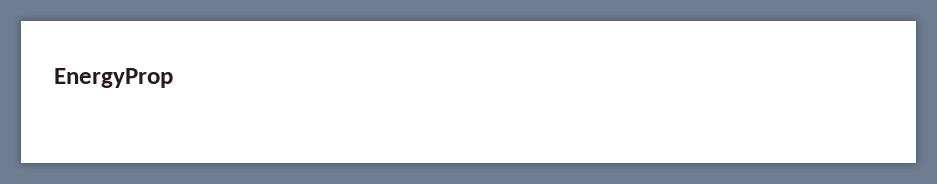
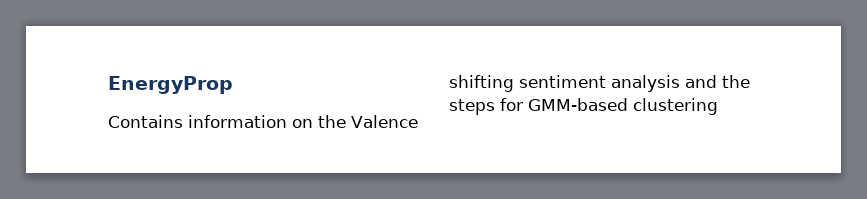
+ Contains information on the Valence shifting sentiment analysis and the steps for GMM-based clustering

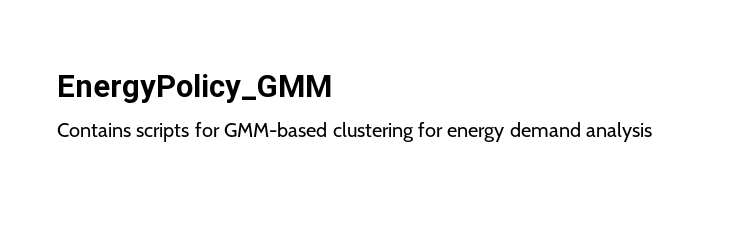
- EnergyProp
+ EnergyPolicy_GMM
- Contains information on the Valence shifting sentiment analysis and the steps for GMM-based clustering
+ Contains scripts for GMM-based clustering for energy demand analysis

